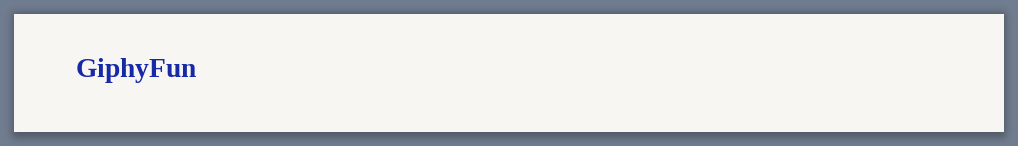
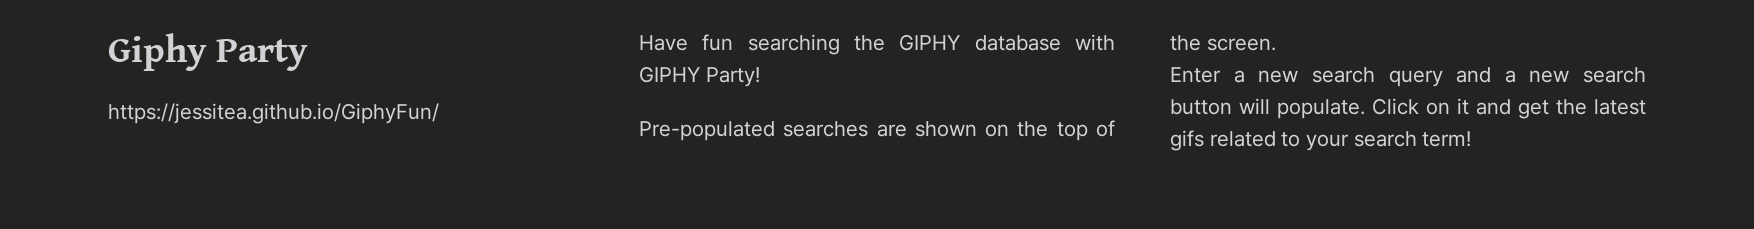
- GiphyFun
+ Giphy Party
+ https://jessitea.github.io/GiphyFun/
+ Have fun searching the GIPHY database with GIPHY Party!
+ Pre-populated searches are shown on the top of the screen.
+ Enter a new search query and a new search button will populate. Click on it and get the latest gifs related to your search term!

